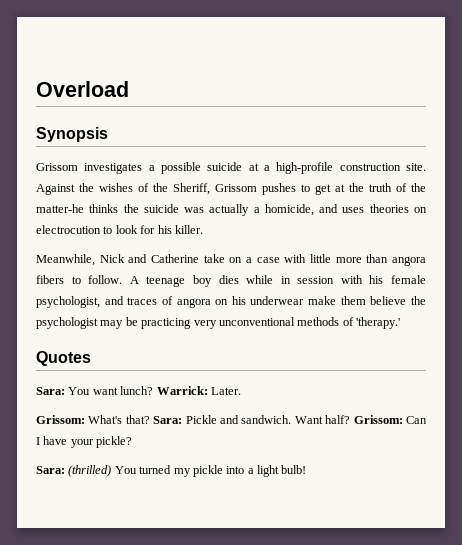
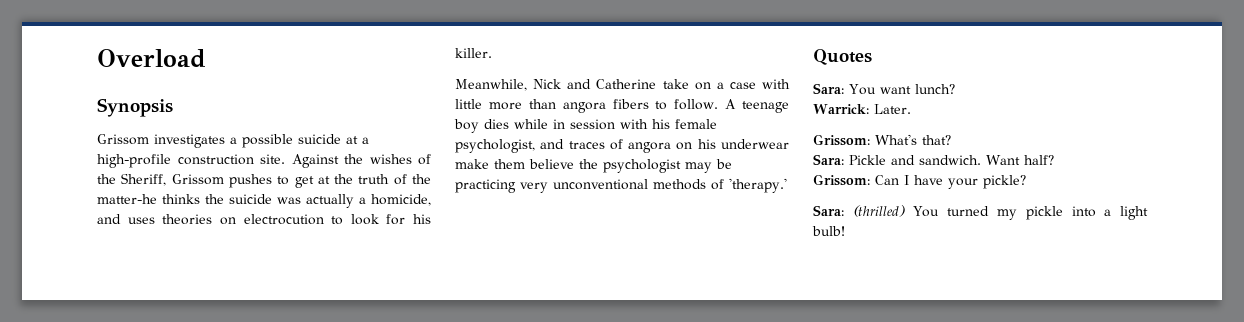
- Sara: You want lunch? Warrick: Later.
+ Sara: You want lunch?
+ Warrick: Later.
- Grissom: What's that? Sara: Pickle and sandwich.
+ Grissom: What's that?
+ Sara: Pickle and sandwich.
- Want half? Grissom: Can I have your pickle?
+ Want half?
+ Grissom: Can I have your pickle?

